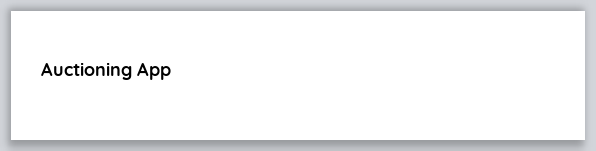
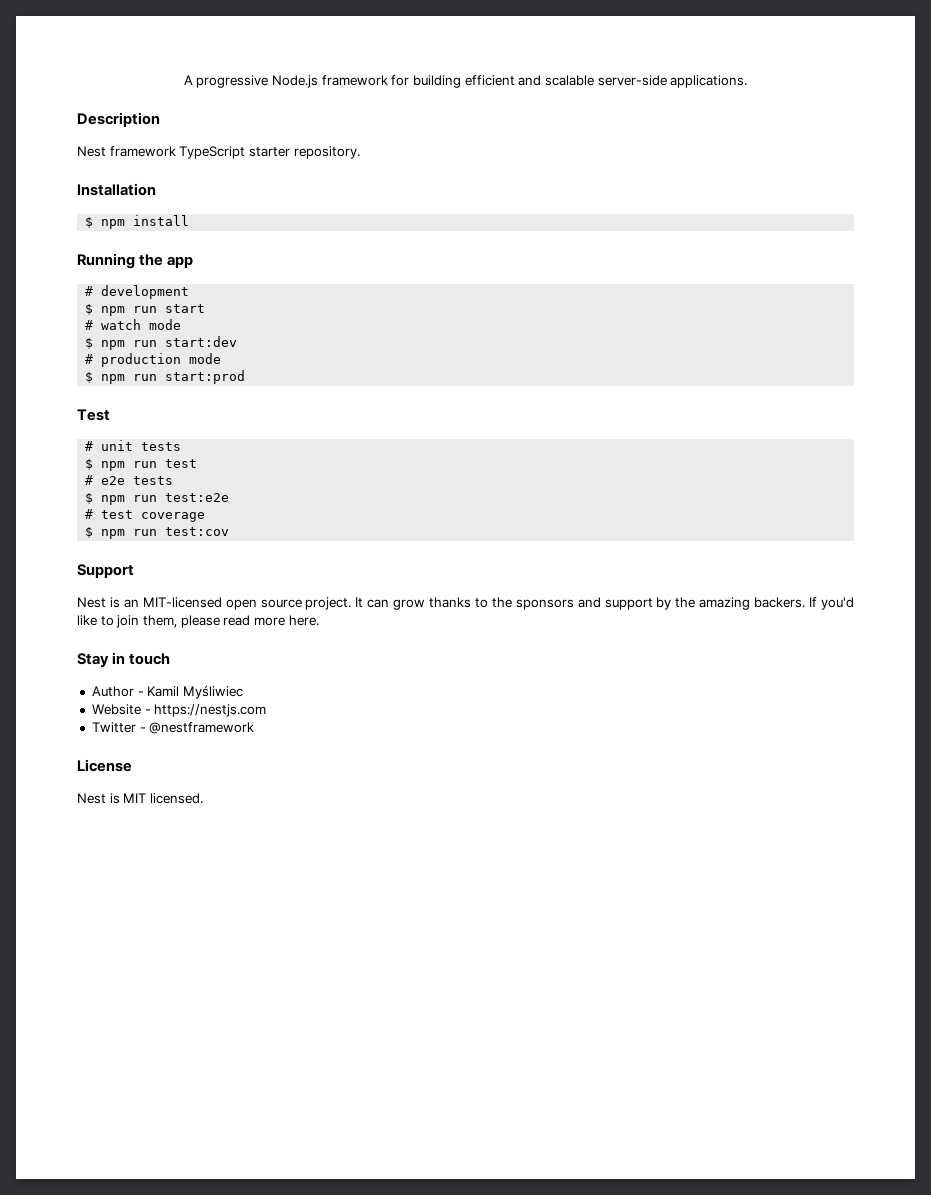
- Auctioning App
+ A progressive Node.js framework for building efficient and scalable server-side applications.
+ Description
+ Nest framework TypeScript starter repository.
+ Installation
+ $ npm install
+ Running the app
+ # development
+ $ npm run start
+ # watch mode
+ $ npm run start:dev
+ # production mode
+ $ npm run start:prod
+ Test
+ # unit tests
+ $ npm run test
+ # e2e tests
+ $ npm run test:e2e
+ # test coverage
+ $ npm run test:cov
+ Support
+ Nest is an MIT-licensed open source project. It can grow thanks to the sponsors and support by the amazing backers. If you'd like to join them, please read more here.
+ Stay in touch
+ Author - Kamil Myśliwiec
+ Website - https://nestjs.com
+ Twitter - @nestframework
+ License
+ Nest is MIT licensed.

